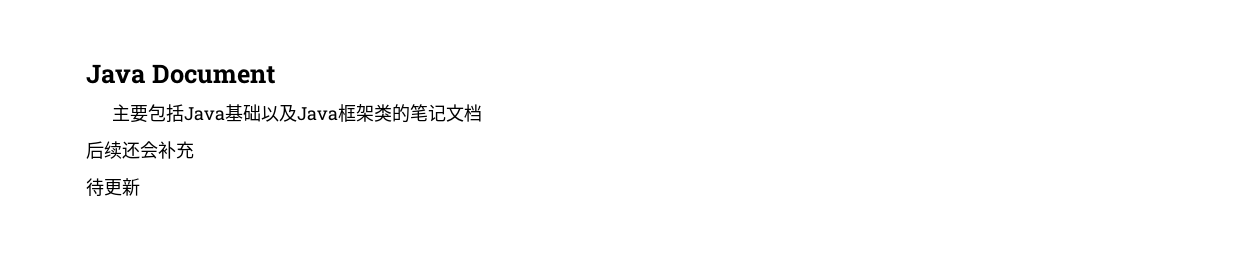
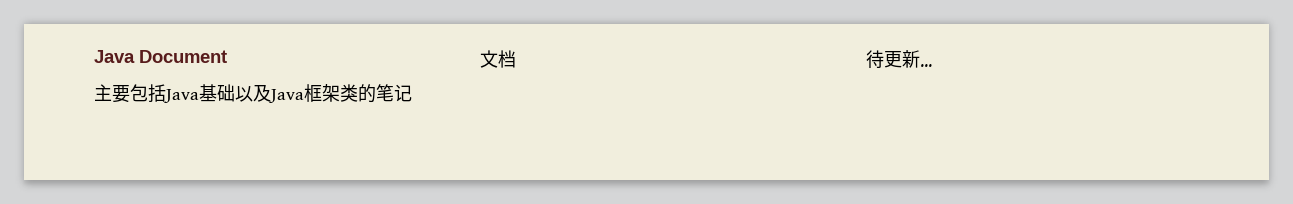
- 后续还会补充
- 待更新
+ 待更新...

